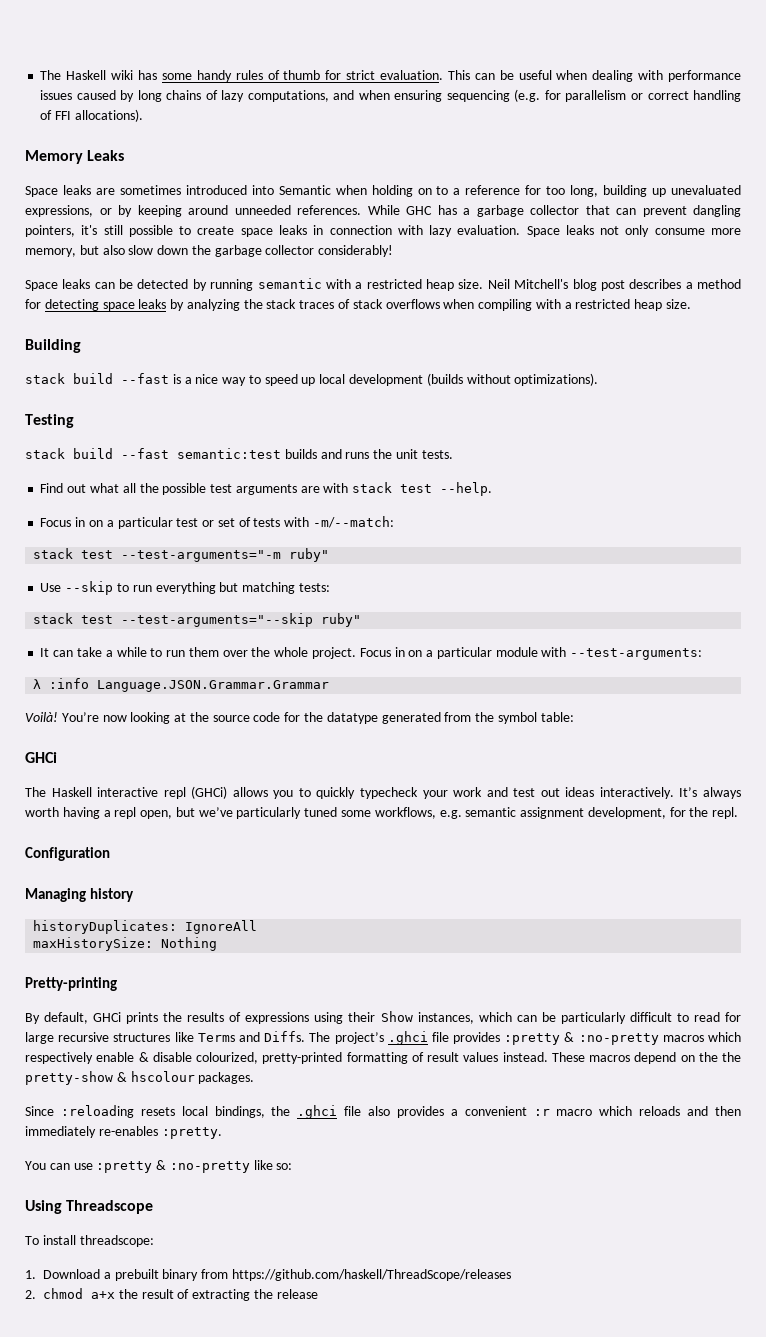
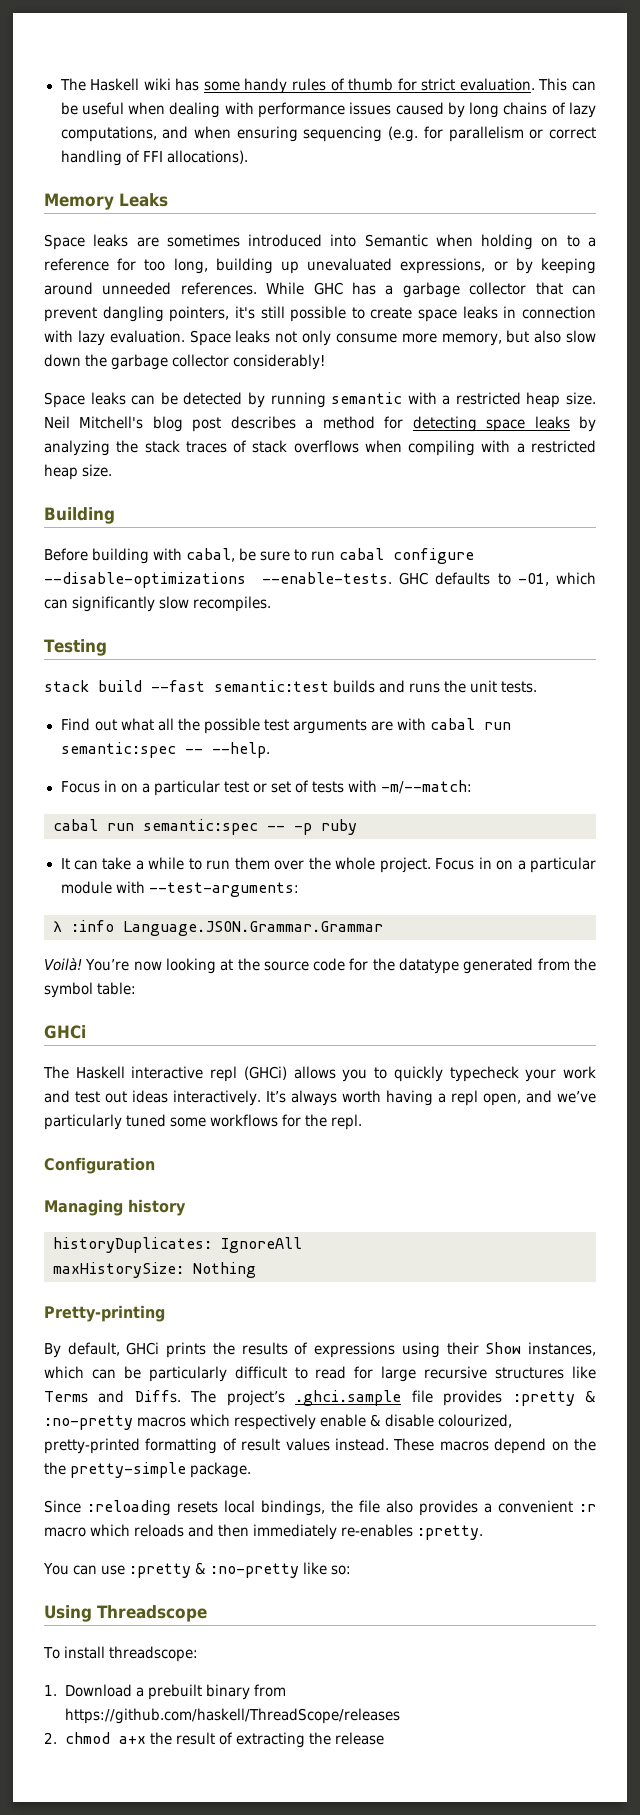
- stack build --fast is a nice way to speed up local development (builds without optimizations).
+ Before building with cabal, be sure to run cabal configure --disable-optimizations --enable-tests. GHC defaults to -O1, which can significantly slow recompiles.
- Find out what all the possible test arguments are with stack test --help.
+ Find out what all the possible test arguments are with cabal run semantic:spec -- --help.
- stack test --test-arguments="-m ruby"
- Use --skip to run everything but matching tests:
- stack test --test-arguments="--skip ruby"
+ cabal run semantic:spec -- -p ruby
- It’s always worth having a repl open, but we’ve particularly tuned some workflows, e.g. semantic assignment development, for the repl.
+ It’s always worth having a repl open, and we’ve particularly tuned some workflows for the repl.
- The project’s .ghci file provides :pretty & :no-pretty macros which respectively enable & disable colourized, pretty-printed formatting of result values instead.
+ The project’s .ghci.sample file provides :pretty & :no-pretty macros which respectively enable & disable colourized, pretty-printed formatting of result values instead.
- These macros depend on the the pretty-show & hscolour packages.
+ These macros depend on the the pretty-simple package.
- Since :reloading resets local bindings, the .ghci file also provides a convenient :r macro which reloads and then immediately re-enables :pretty.
+ Since :reloading resets local bindings, the file also provides a convenient :r macro which reloads and then immediately re-enables :pretty.

